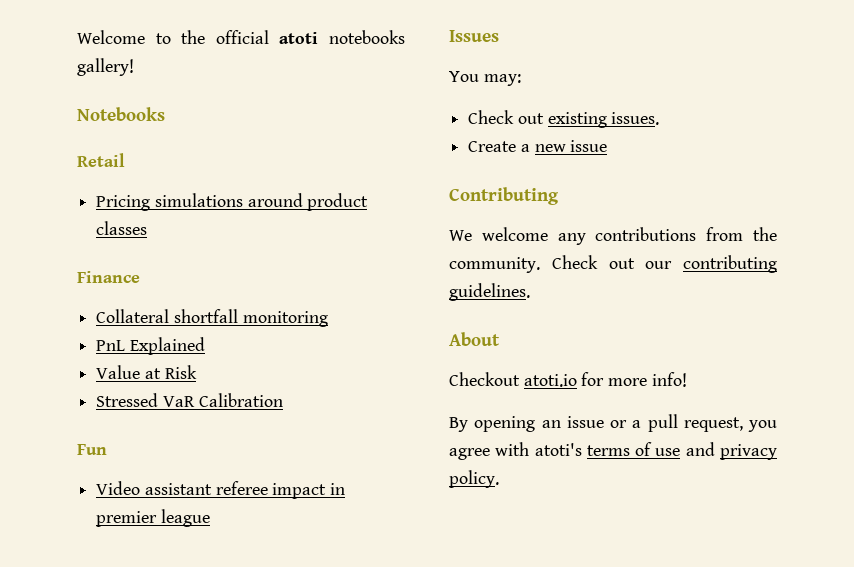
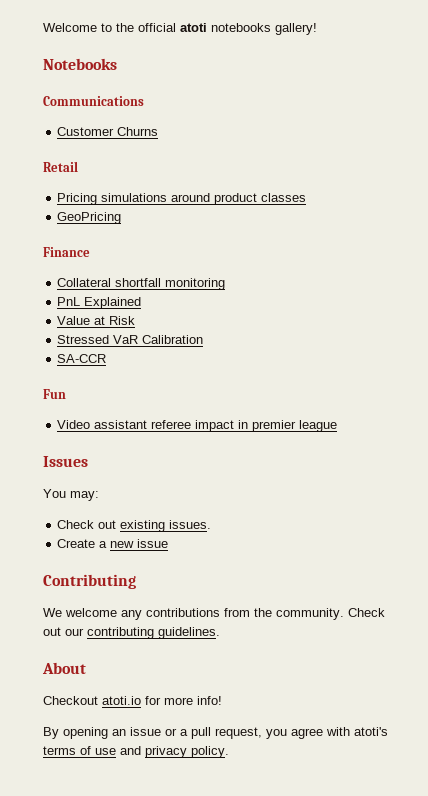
+ Communications
+ Customer Churns
+ GeoPricing
+ SA-CCR

